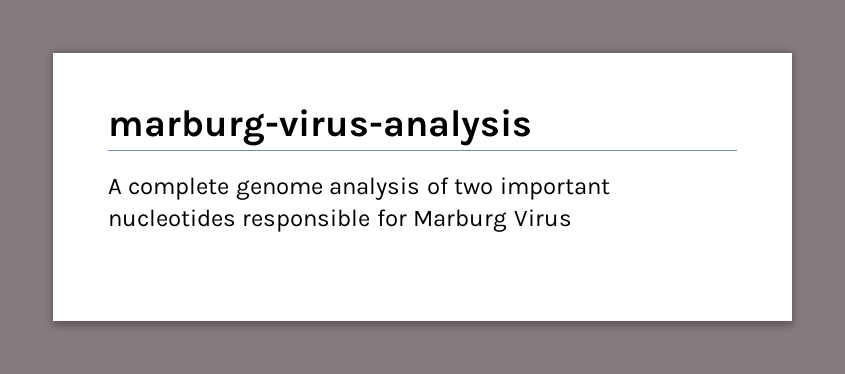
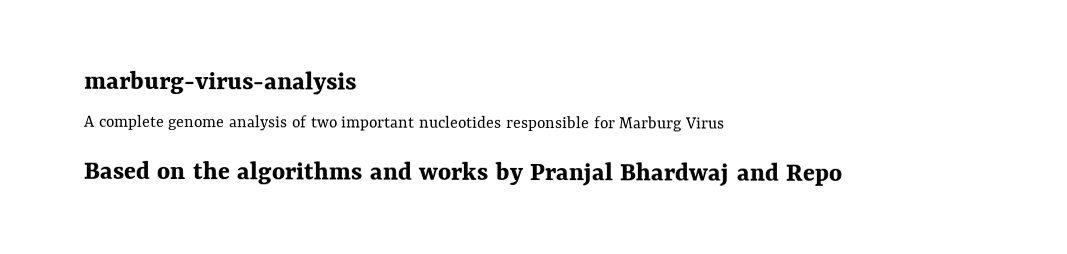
+ Based on the algorithms and works by Pranjal Bhardwaj and Repo

